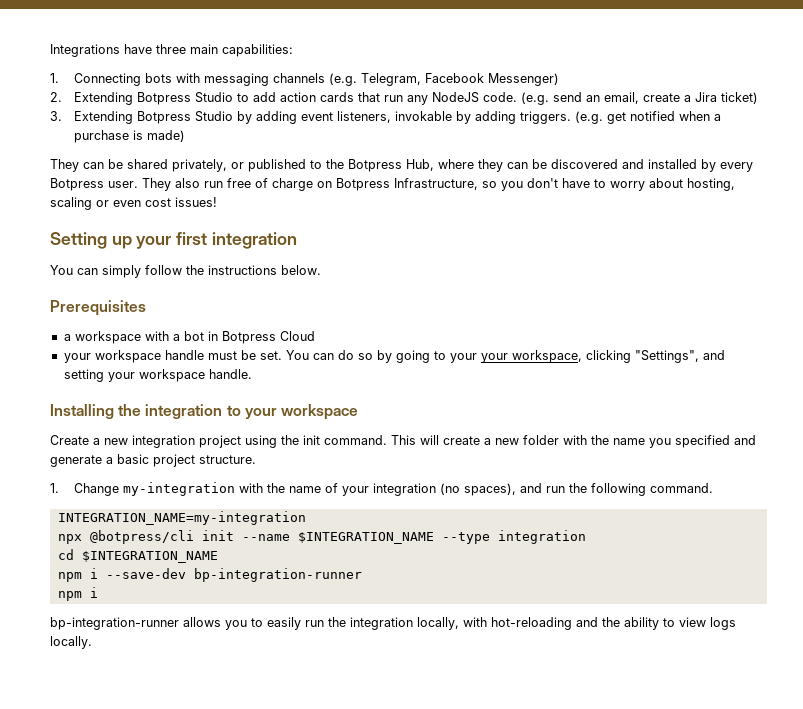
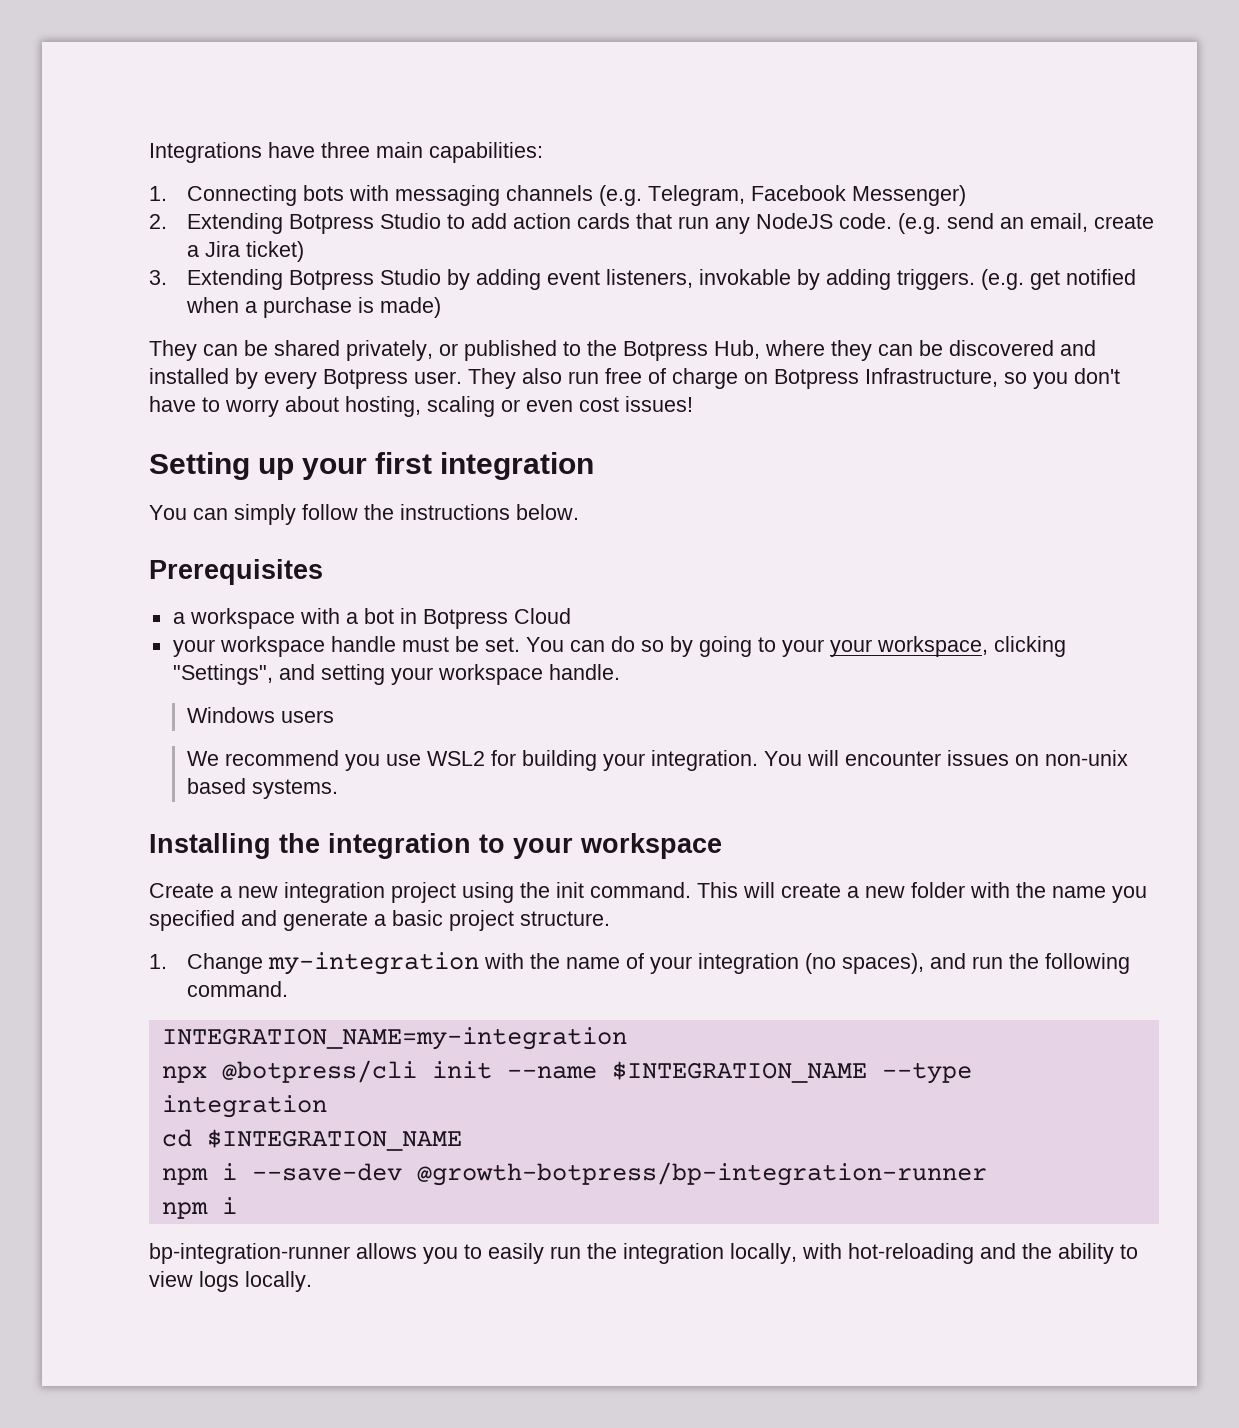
+ Windows users
+ We recommend you use WSL2 for building your integration. You will encounter issues on non-unix based systems.
- npm i --save-dev bp-integration-runner
+ npm i --save-dev @growth-botpress/bp-integration-runner

